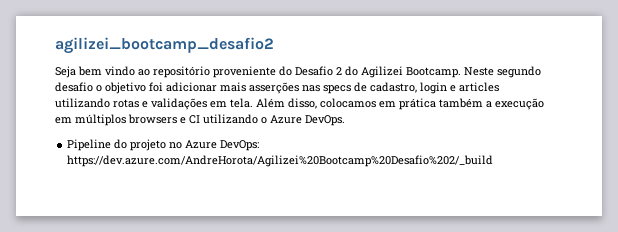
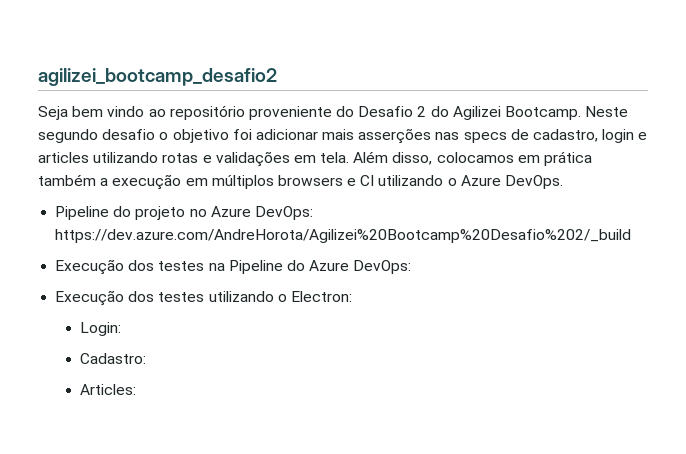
+ Execução dos testes na Pipeline do Azure DevOps:
+ Execução dos testes utilizando o Electron:
+ Login:
+ Cadastro:
+ Articles:

